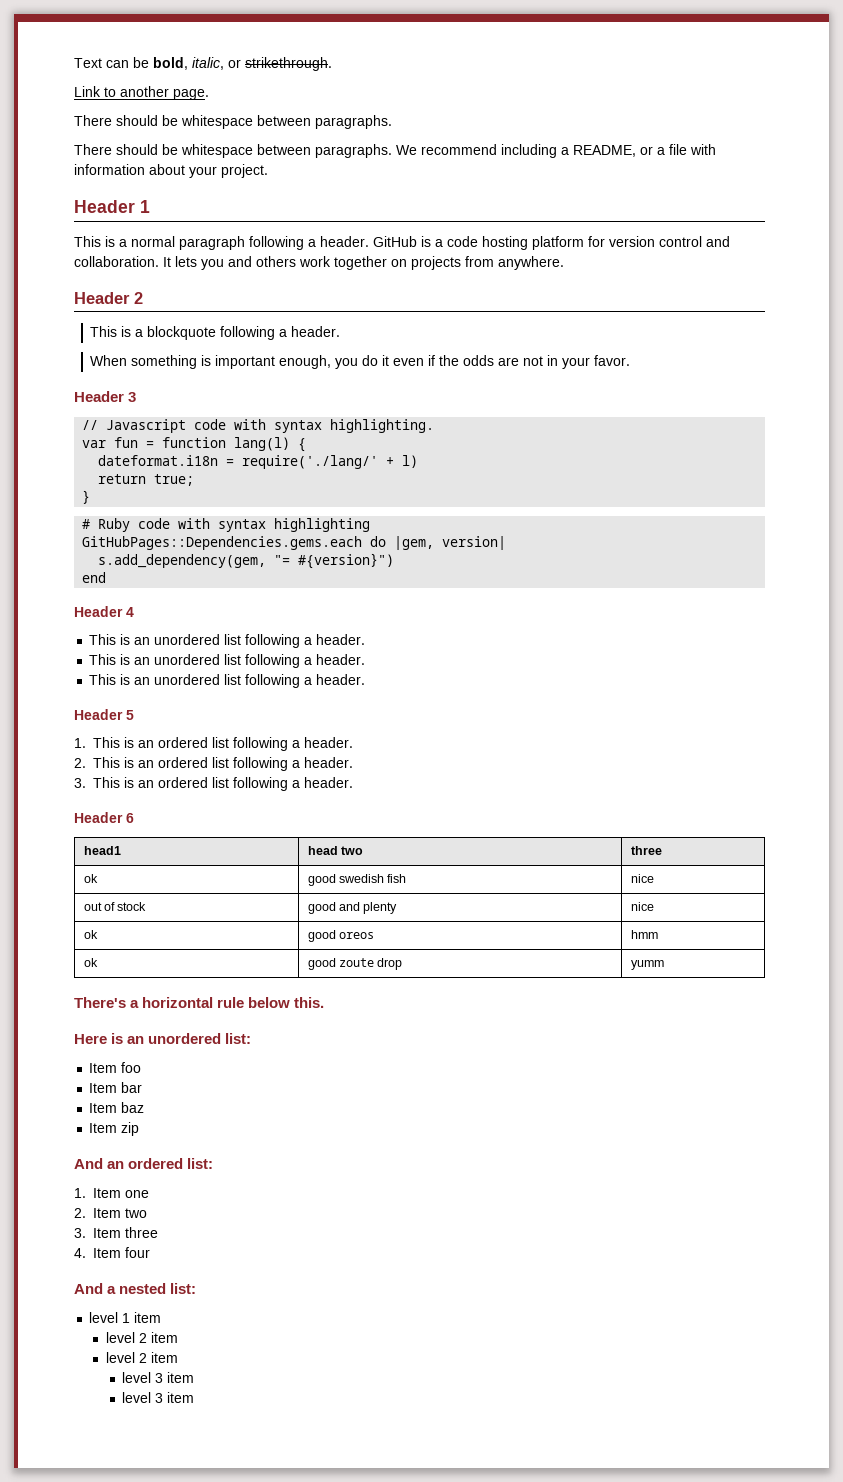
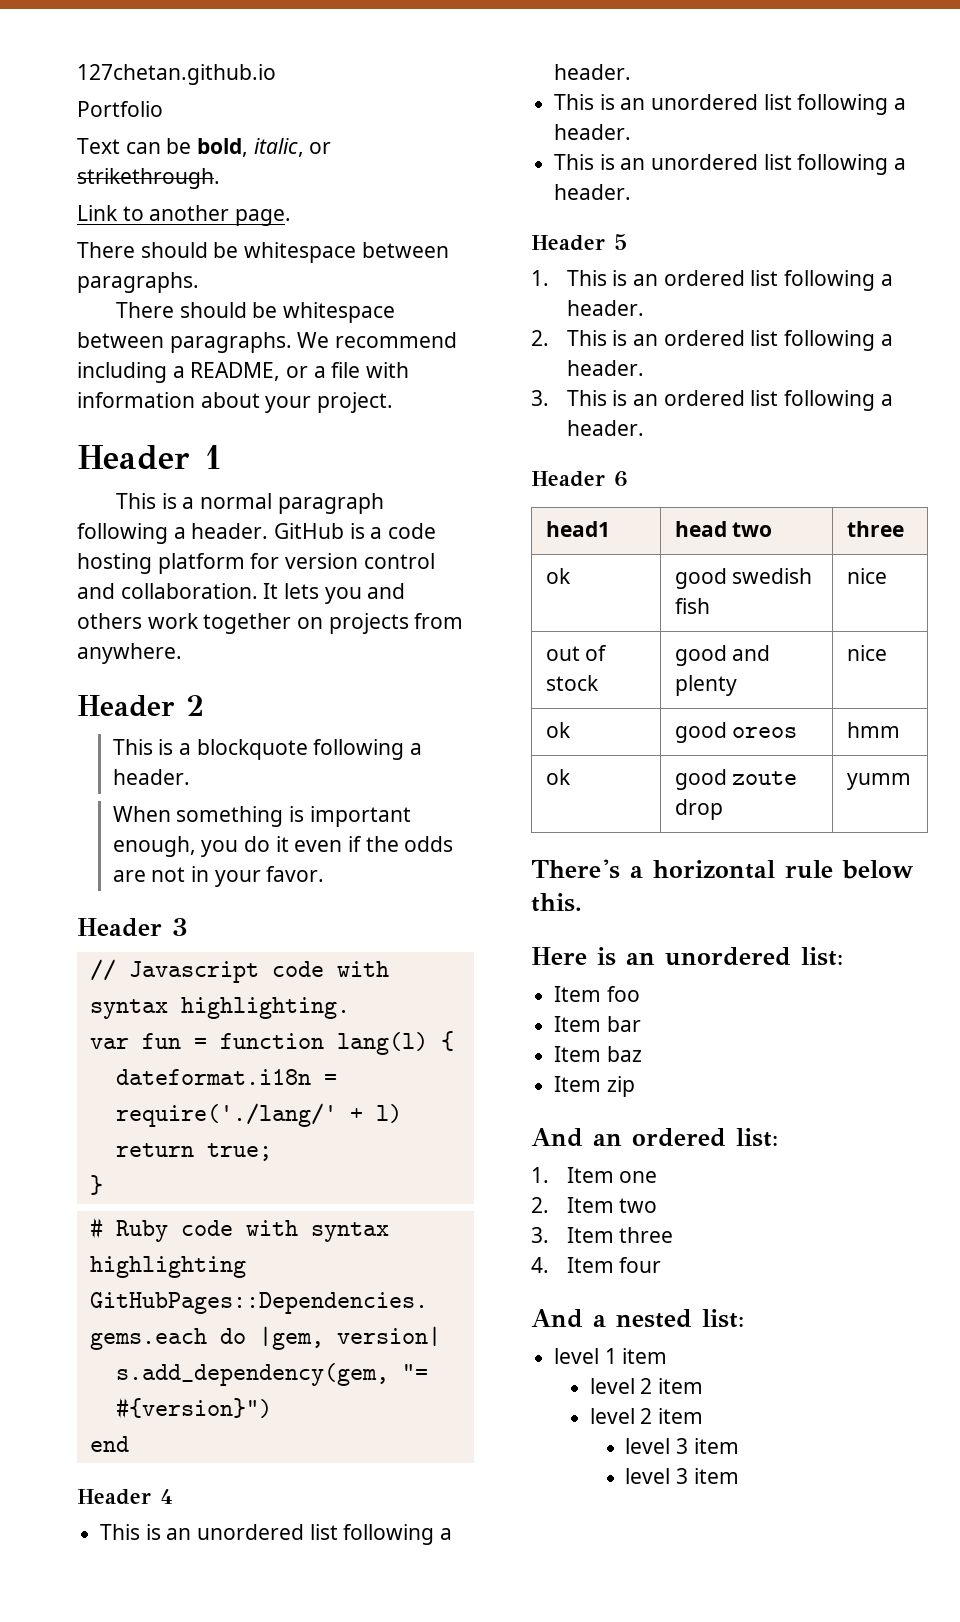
+ 127chetan.github.io
+ Portfolio

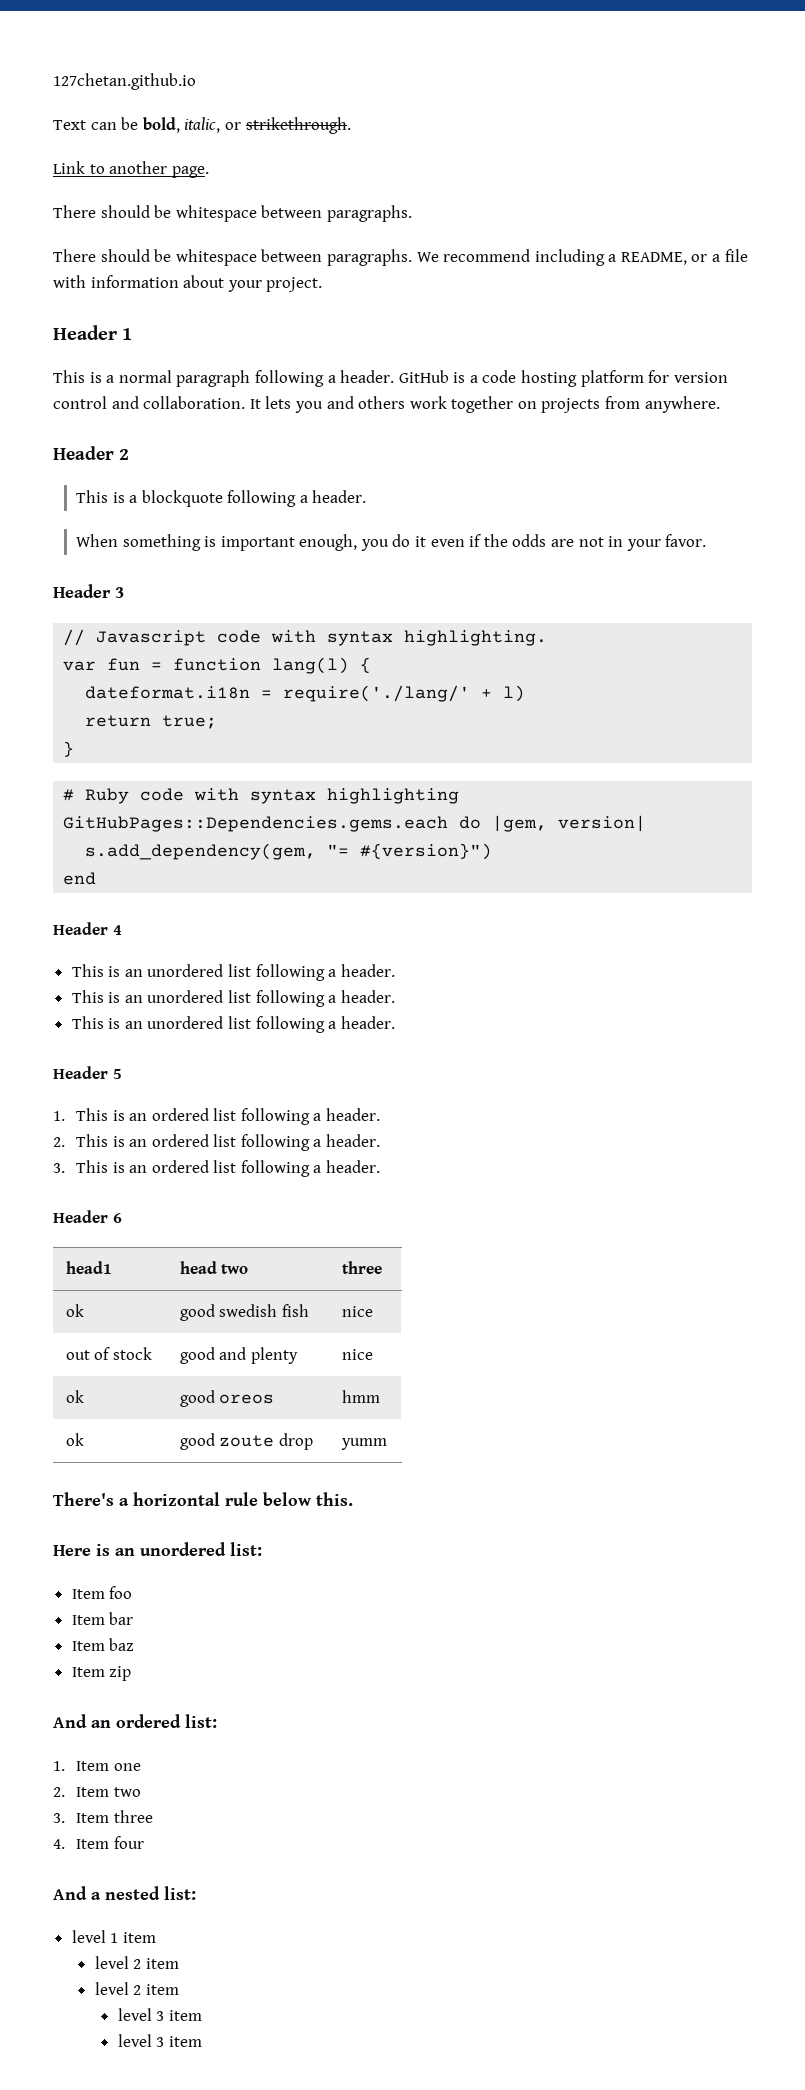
- Portfolio

